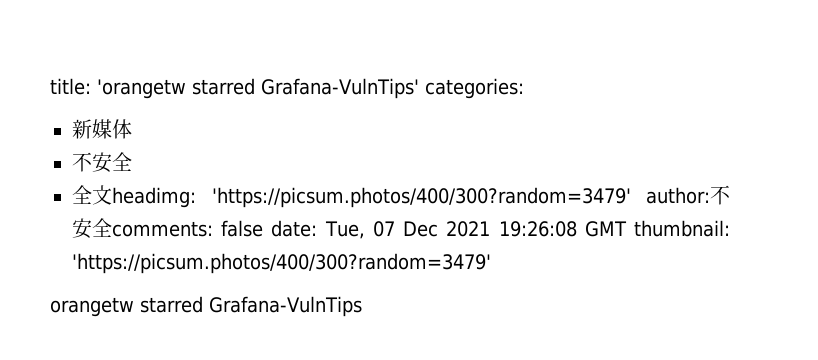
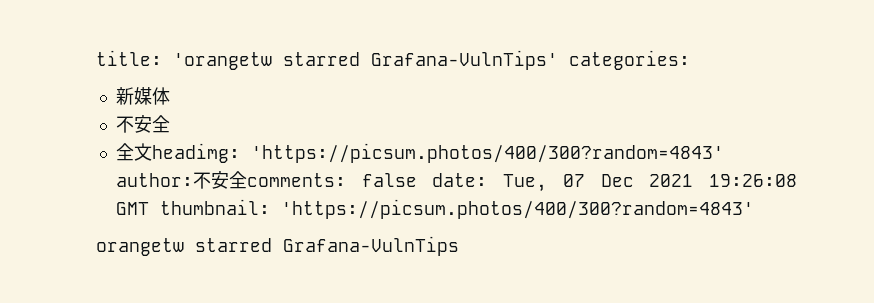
- 全文headimg: 'https://picsum.photos/400/300?random=3479' author:不安全comments: false date: Tue, 07 Dec 2021 19:26:08 GMT thumbnail: 'https://picsum.photos/400/300?random=3479'
+ 全文headimg: 'https://picsum.photos/400/300?random=4843' author:不安全comments: false date: Tue, 07 Dec 2021 19:26:08 GMT thumbnail: 'https://picsum.photos/400/300?random=4843'

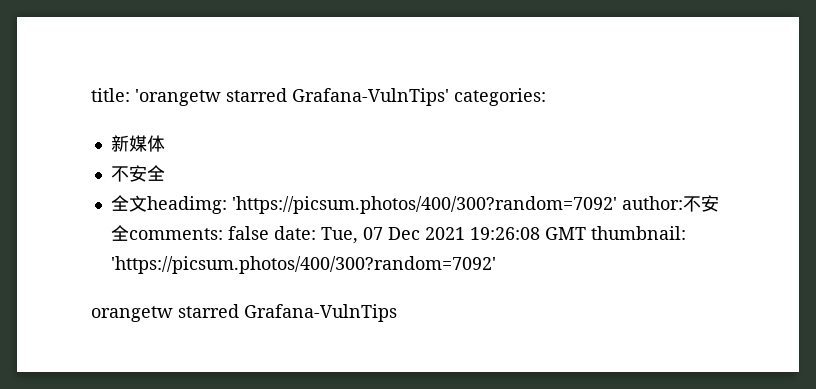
- 全文headimg: 'https://picsum.photos/400/300?random=4843' author:不安全comments: false date: Tue, 07 Dec 2021 19:26:08 GMT thumbnail: 'https://picsum.photos/400/300?random=4843'
+ 全文headimg: 'https://picsum.photos/400/300?random=7092' author:不安全comments: false date: Tue, 07 Dec 2021 19:26:08 GMT thumbnail: 'https://picsum.photos/400/300?random=7092'

